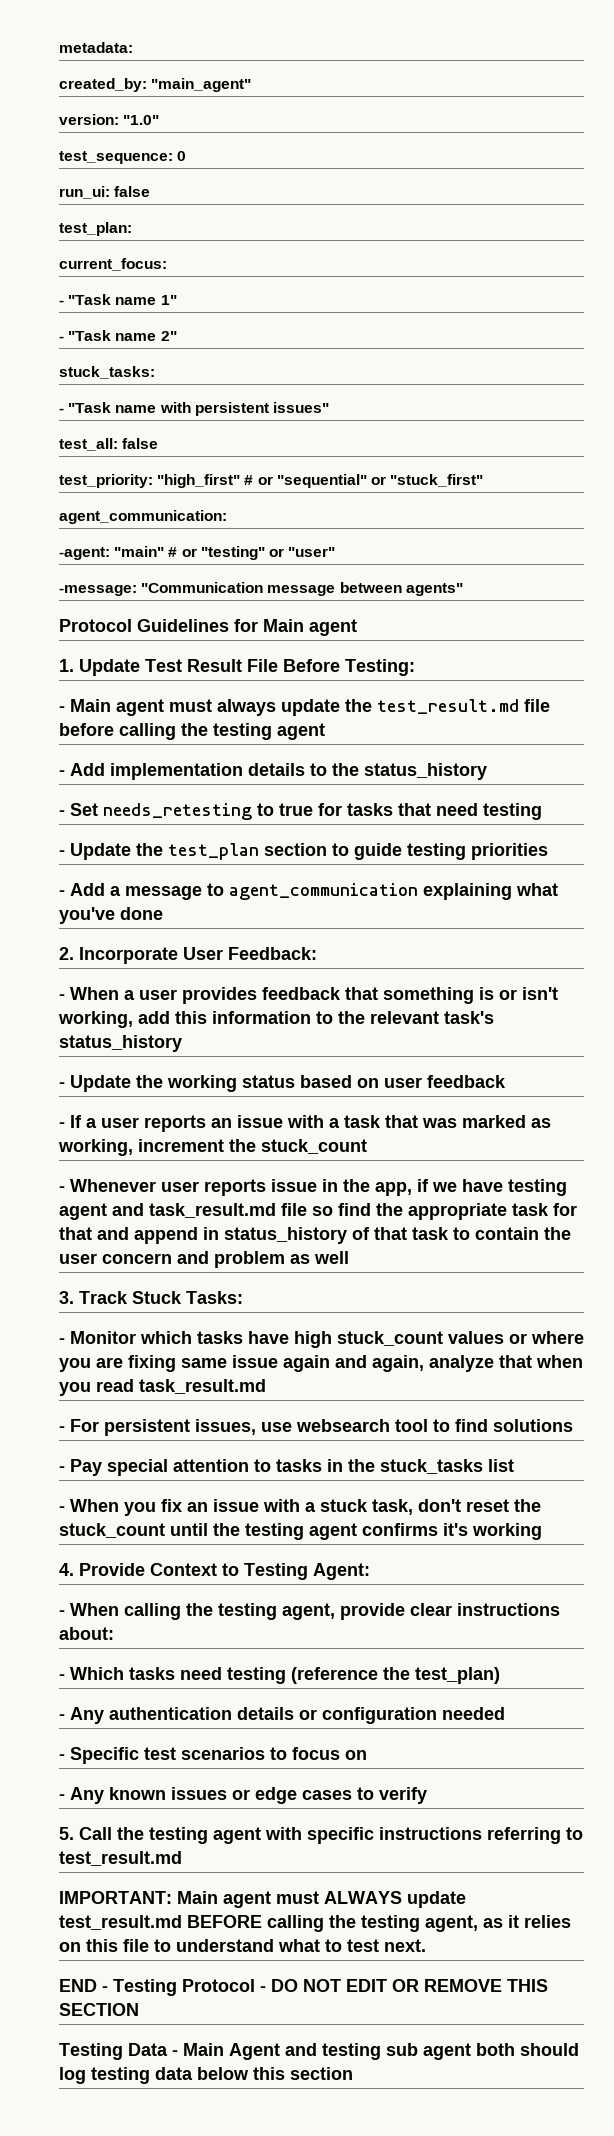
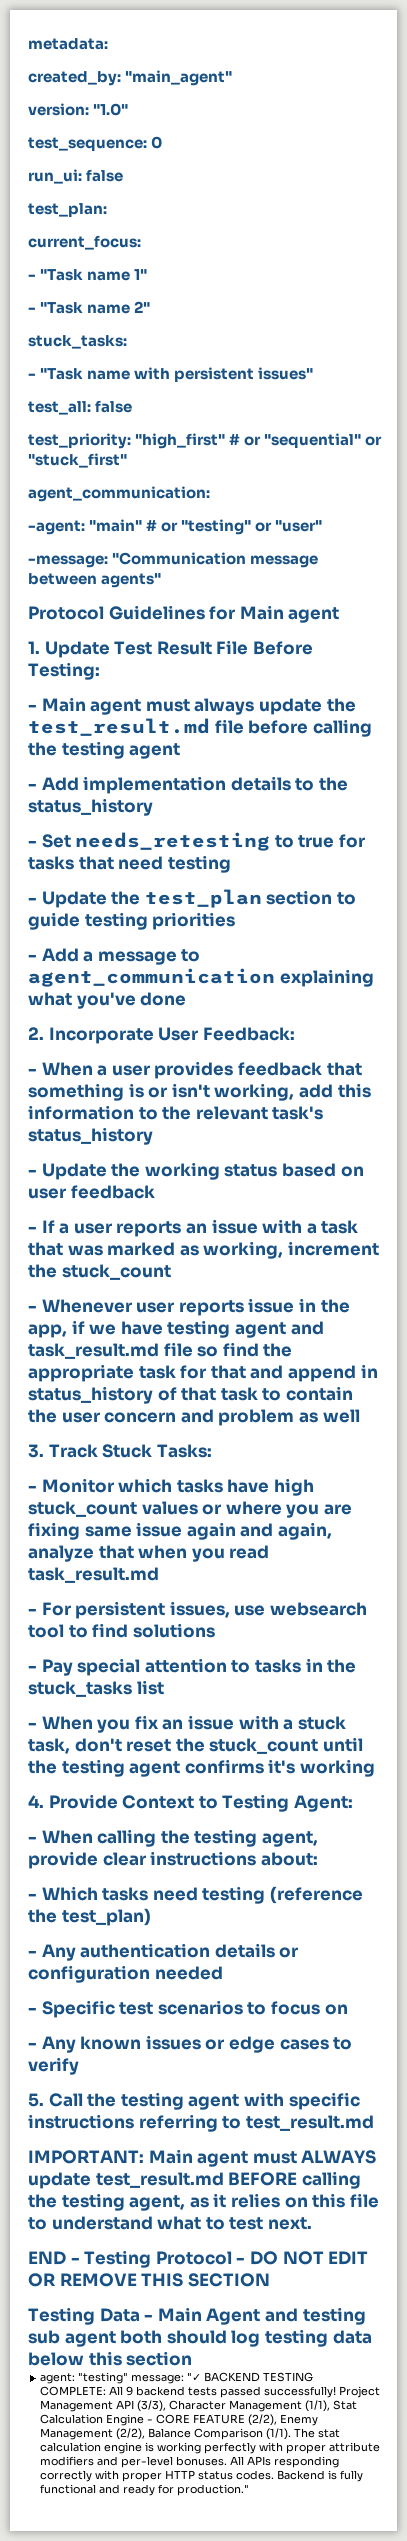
+ agent: "testing" message: "✓ BACKEND TESTING COMPLETE: All 9 backend tests passed successfully! Project Management API (3/3), Character Management (1/1), Stat Calculation Engine - CORE FEATURE (2/2), Enemy Management (2/2), Balance Comparison (1/1). The stat calculation engine is working perfectly with proper attribute modifiers and per-level bonuses. All APIs responding correctly with proper HTTP status codes. Backend is fully functional and ready for production."

